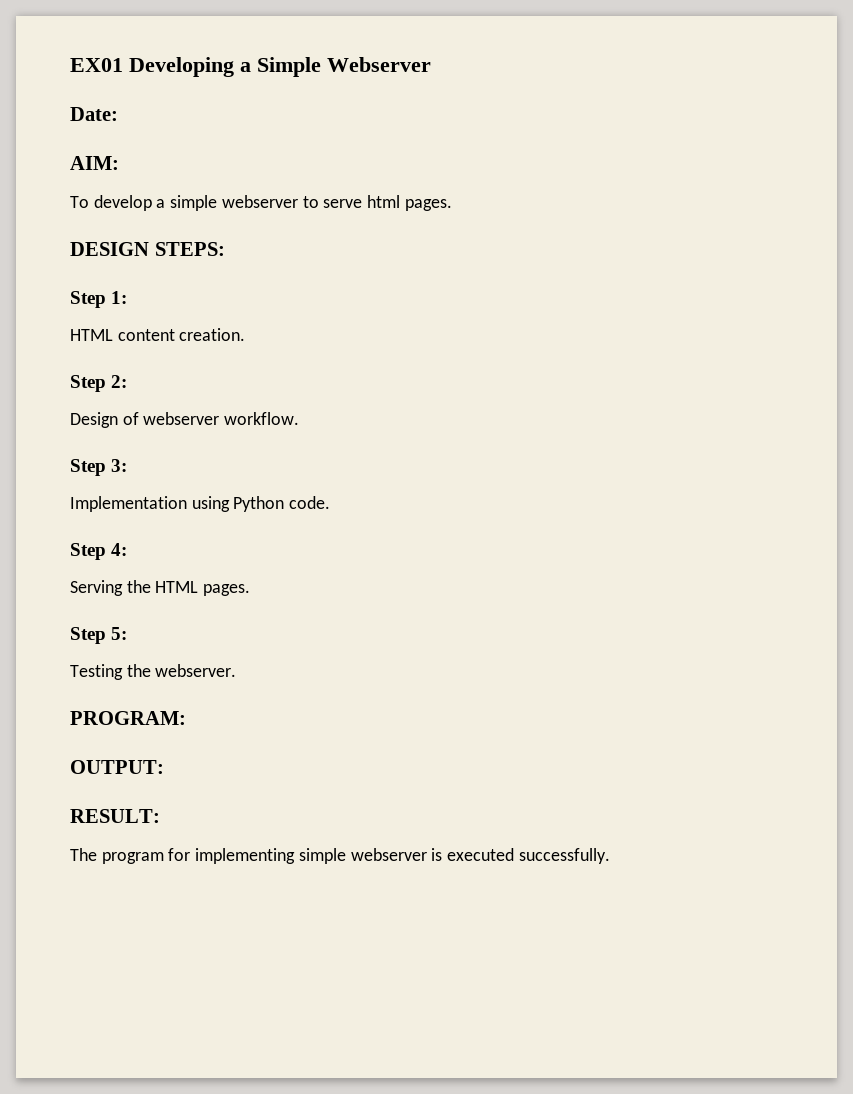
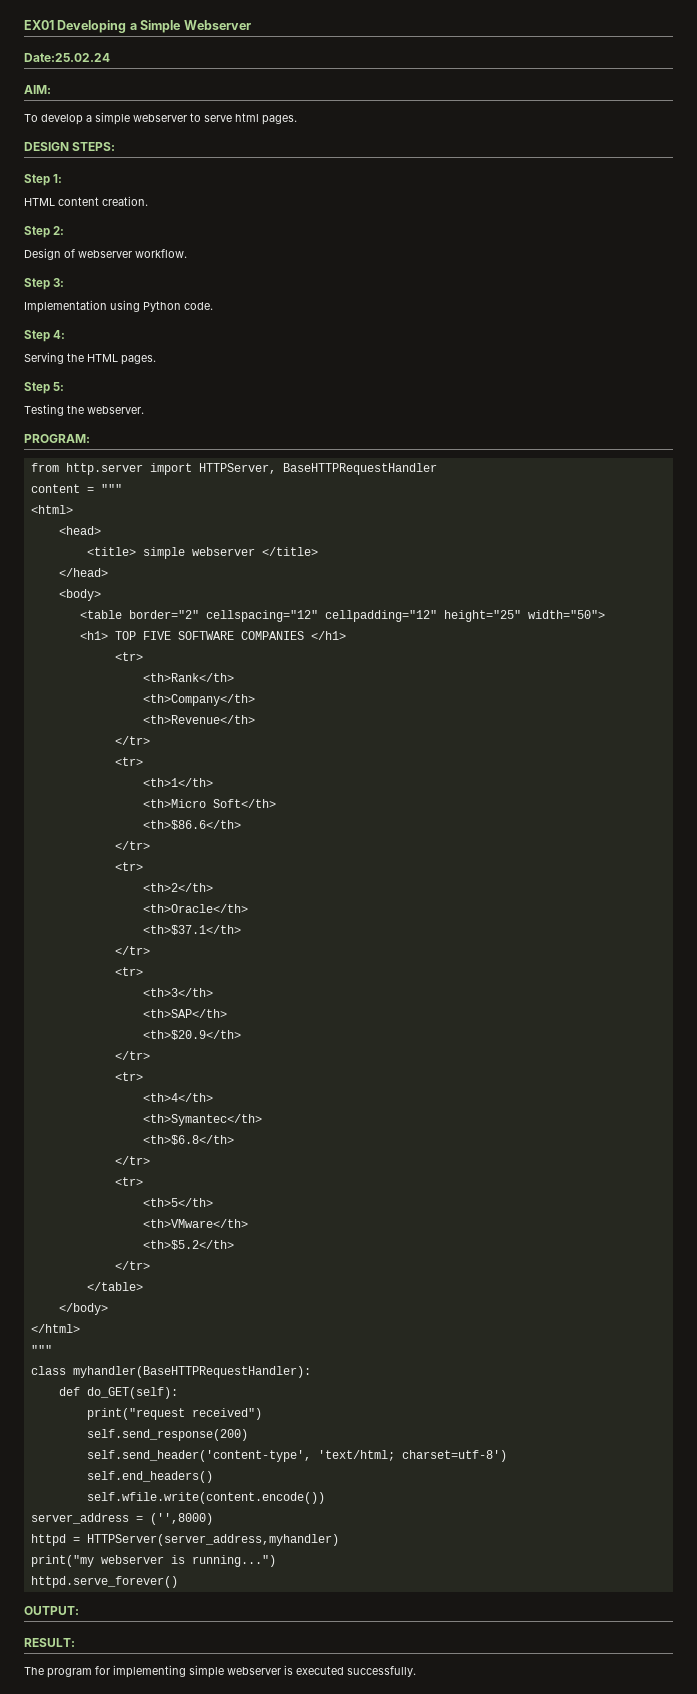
- Date:
+ Date:25.02.24
+ from http.server import HTTPServer, BaseHTTPRequestHandler
+ content = """
+ <html>
+ <head>
+ <title> simple webserver </title>
+ </head>
+ <body>
+ <table border="2" cellspacing="12" cellpadding="12" height="25" width="50">
+ <h1> TOP FIVE SOFTWARE COMPANIES </h1>
+ <tr>
+ <th>Rank</th>
+ <th>Company</th>
+ <th>Revenue</th>
+ </tr>
+ <tr>
+ <th>1</th>
+ <th>Micro Soft</th>
+ <th>$86.6</th>
+ </tr>
+ <tr>
+ <th>2</th>
+ <th>Oracle</th>
+ <th>$37.1</th>
+ </tr>
+ <tr>
+ <th>3</th>
+ <th>SAP</th>
+ <th>$20.9</th>
+ </tr>
+ <tr>
+ <th>4</th>
+ <th>Symantec</th>
+ <th>$6.8</th>
+ </tr>
+ <tr>
+ <th>5</th>
+ <th>VMware</th>
+ <th>$5.2</th>
+ </tr>
+ </table>
+ </body>
+ </html>
+ """
+ class myhandler(BaseHTTPRequestHandler):
+ def do_GET(self):
+ print("request received")
+ self.send_response(200)
+ self.send_header('content-type', 'text/html; charset=utf-8')
+ self.end_headers()
+ self.wfile.write(content.encode())
+ server_address = ('',8000)
+ httpd = HTTPServer(server_address,myhandler)
+ print("my webserver is running...")
+ httpd.serve_forever()

